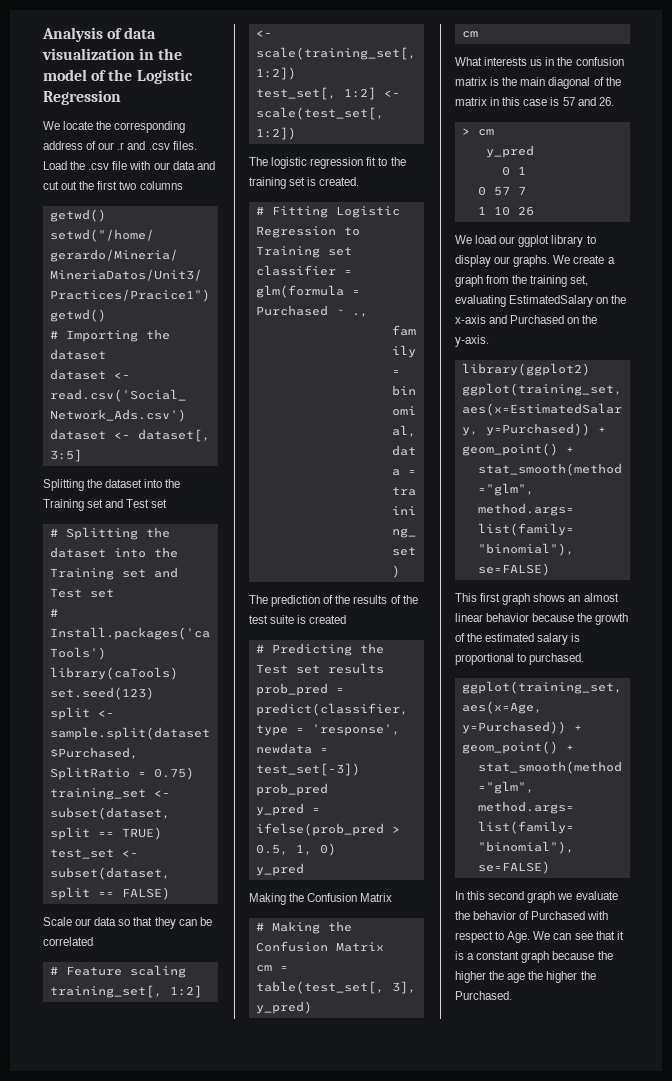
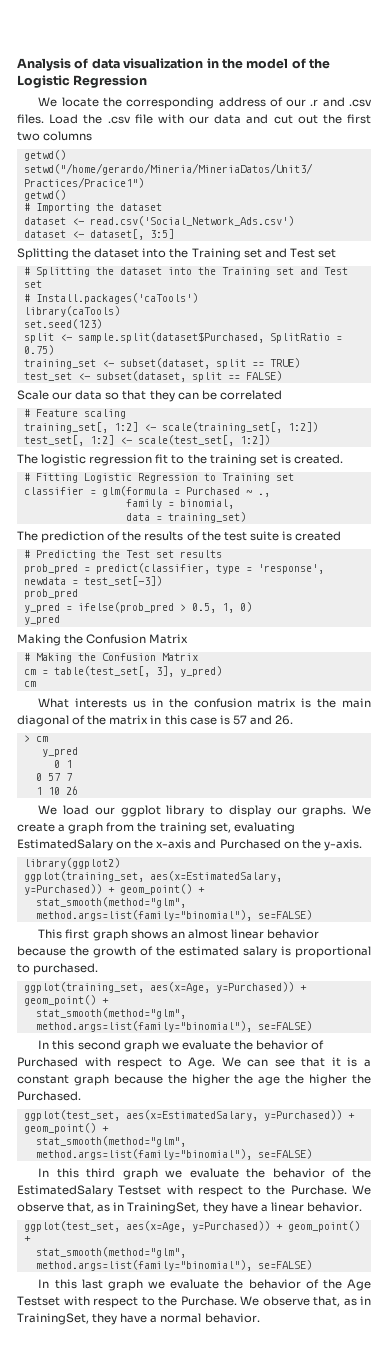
+ ggplot(test_set, aes(x=EstimatedSalary, y=Purchased)) + geom_point() +
+ stat_smooth(method="glm", method.args=list(family="binomial"), se=FALSE)
+ In this third graph we evaluate the behavior of the EstimatedSalary Testset with respect to the Purchase. We observe that, as in TrainingSet, they have a linear behavior.
+ ggplot(test_set, aes(x=Age, y=Purchased)) + geom_point() +
+ stat_smooth(method="glm", method.args=list(family="binomial"), se=FALSE)
+ In this last graph we evaluate the behavior of the Age Testset with respect to the Purchase. We observe that, as in TrainingSet, they have a normal behavior.

